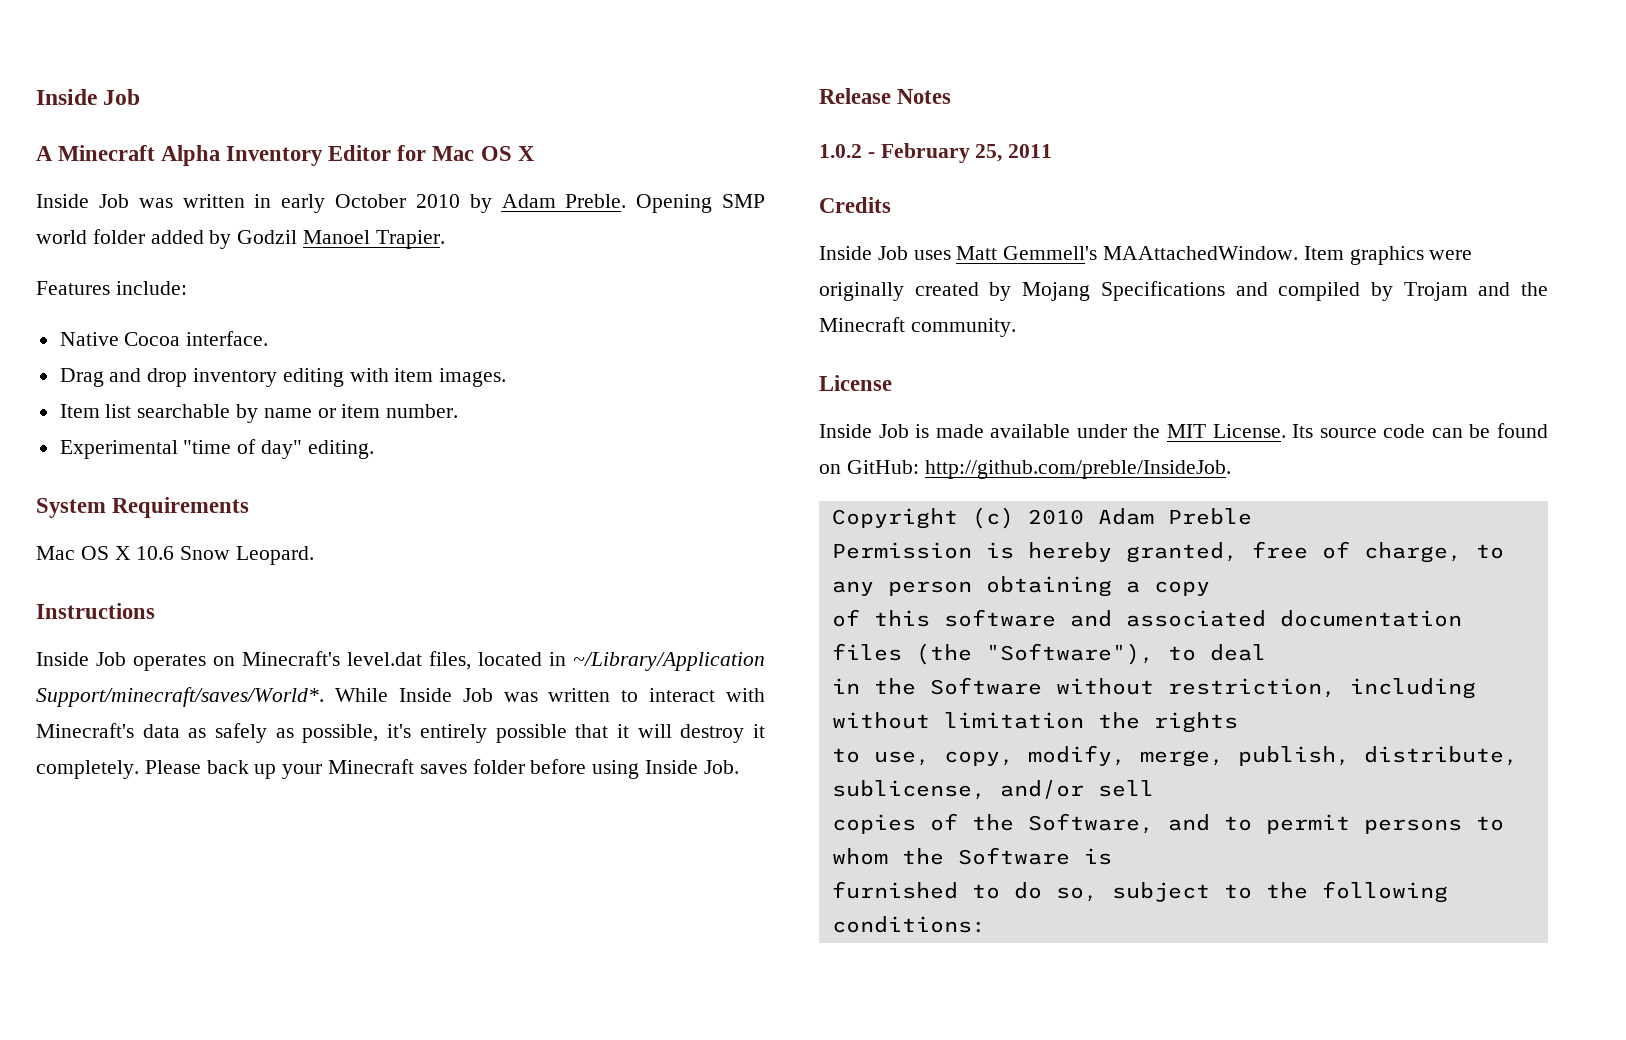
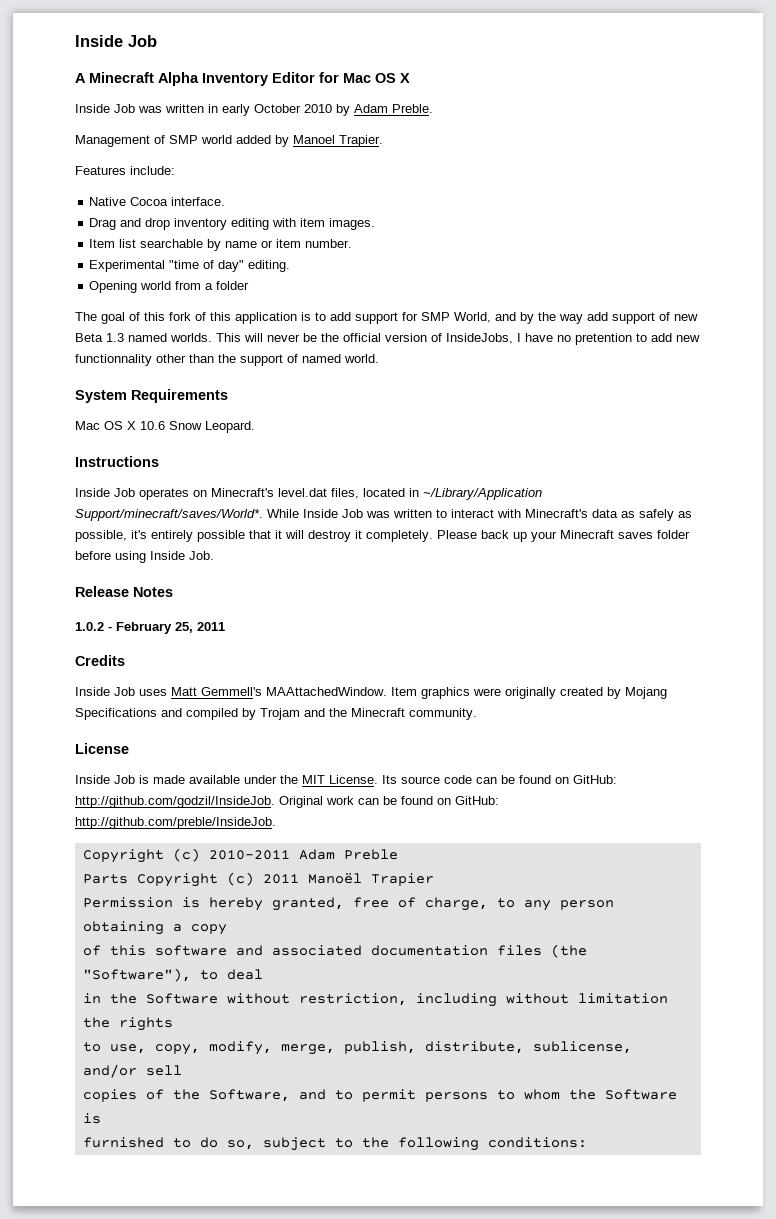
- Inside Job was written in early October 2010 by Adam Preble. Opening SMP world folder added by Godzil Manoel Trapier.
+ Inside Job was written in early October 2010 by Adam Preble.
+ Management of SMP world added by Manoel Trapier.
+ Opening world from a folder
+ The goal of this fork of this application is to add support for SMP World, and by the way add support of new Beta 1.3 named worlds. This will never be the official version of InsideJobs, I have no pretention to add new functionnality other than the support of named world.
- Its source code can be found on GitHub: http://github.com/preble/InsideJob.
+ Its source code can be found on GitHub: http://github.com/godzil/InsideJob. Original work can be found on GitHub: http://github.com/preble/InsideJob.
- Copyright (c) 2010 Adam Preble
+ Copyright (c) 2010-2011 Adam Preble
+ Parts Copyright (c) 2011 Manoël Trapier

